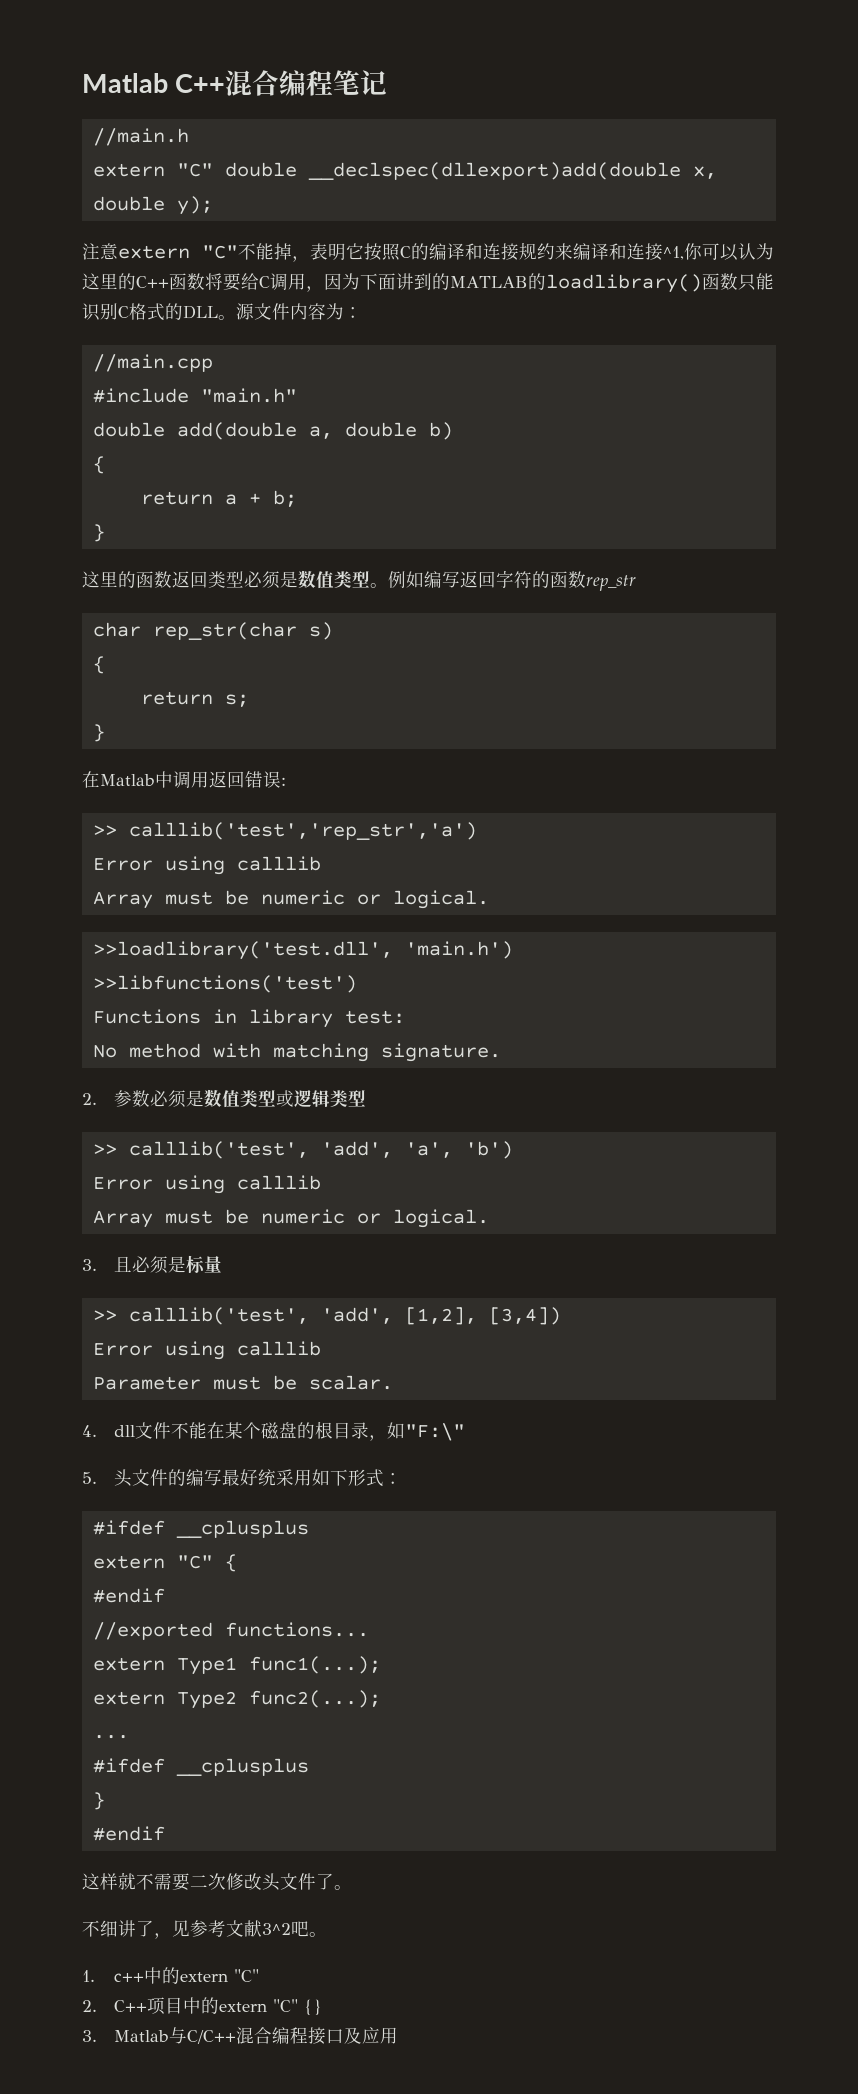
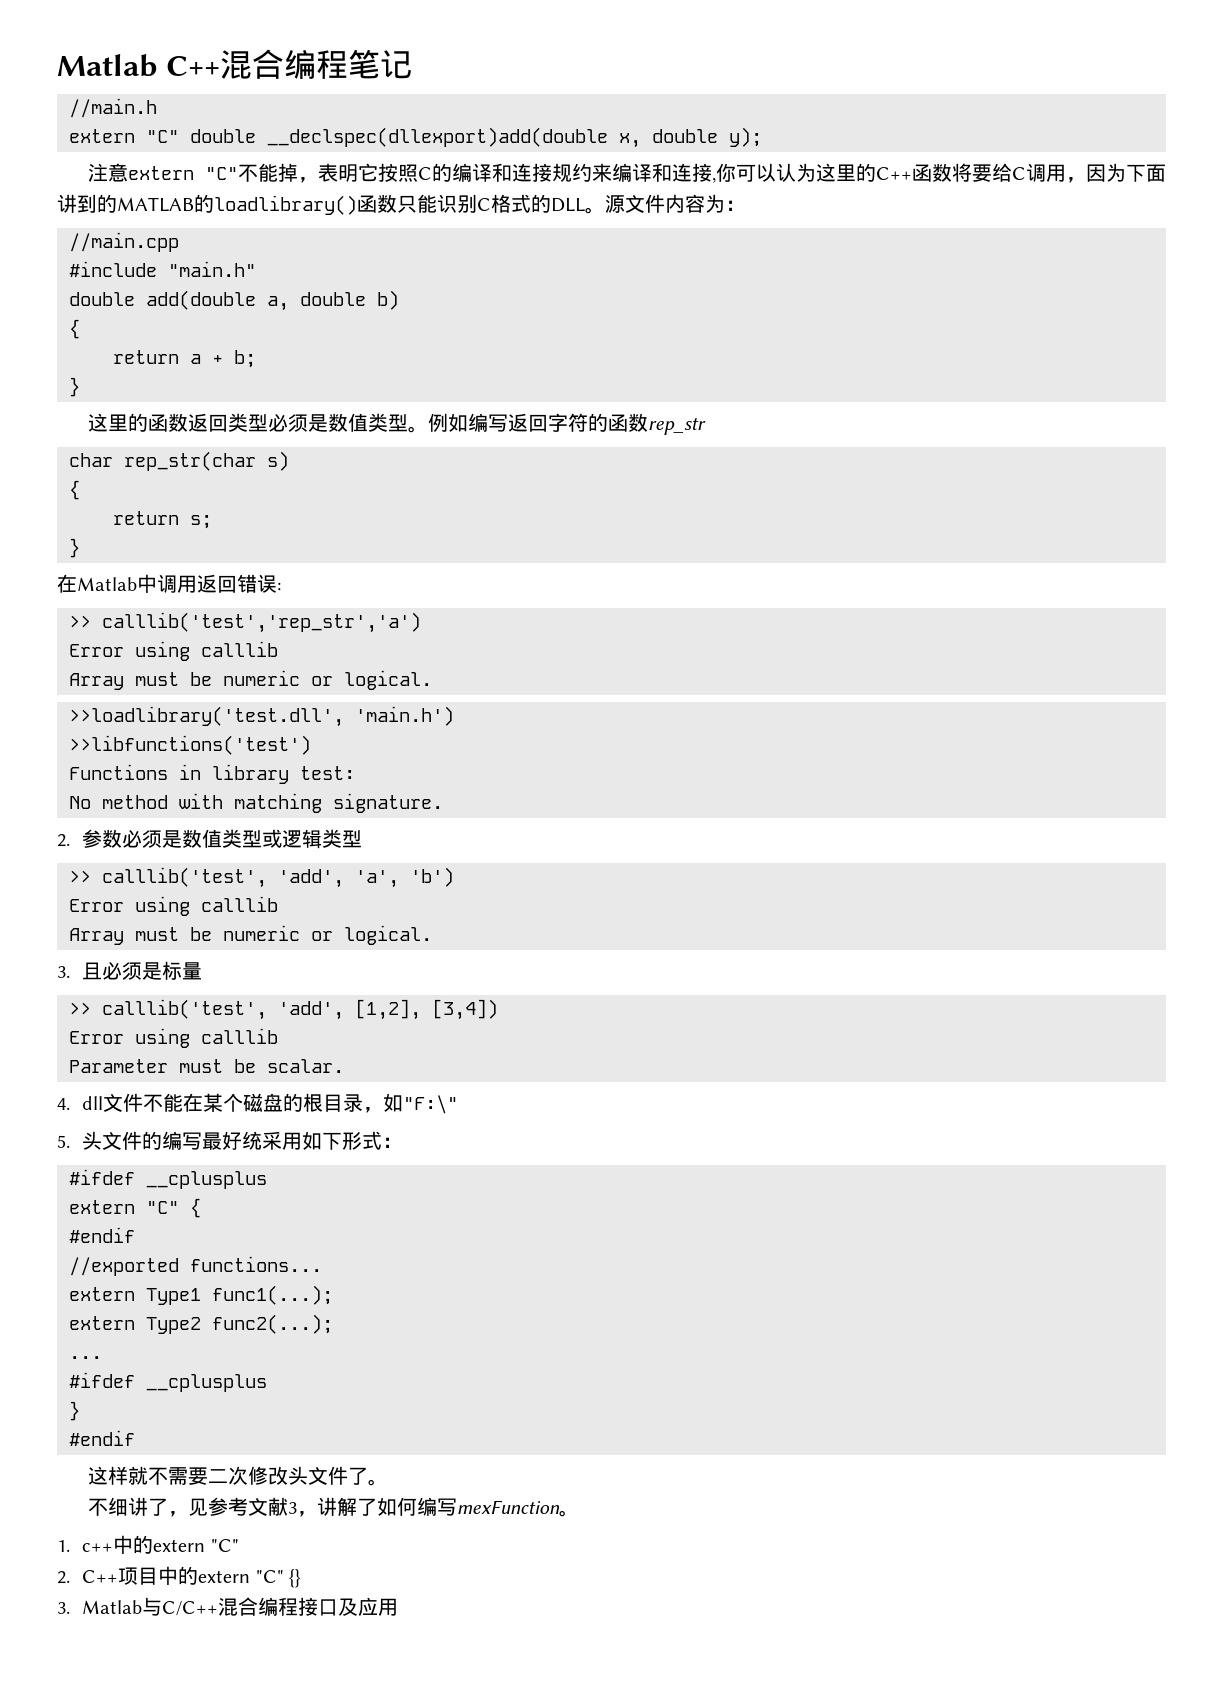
- 注意extern "C"不能掉，表明它按照C的编译和连接规约来编译和连接^1,你可以认为这里的C++函数将要给C调用，因为下面讲到的MATLAB的loadlibrary()函数只能识别C格式的DLL。
+ 注意extern "C"不能掉，表明它按照C的编译和连接规约来编译和连接,你可以认为这里的C++函数将要给C调用，因为下面讲到的MATLAB的loadlibrary()函数只能识别C格式的DLL。
- 不细讲了，见参考文献3^2吧。
+ 不细讲了，见参考文献3，讲解了如何编写mexFunction。

